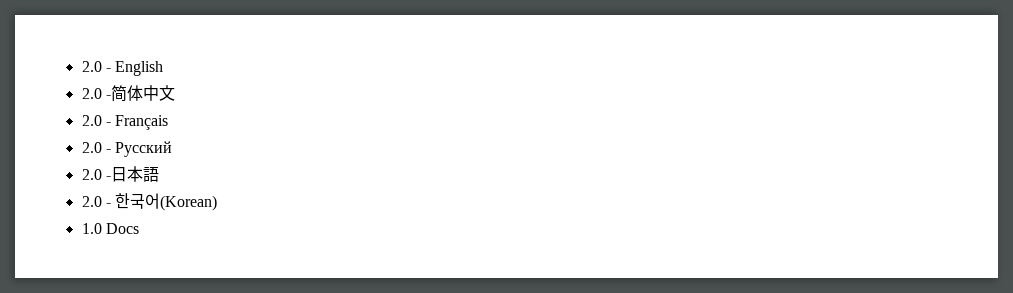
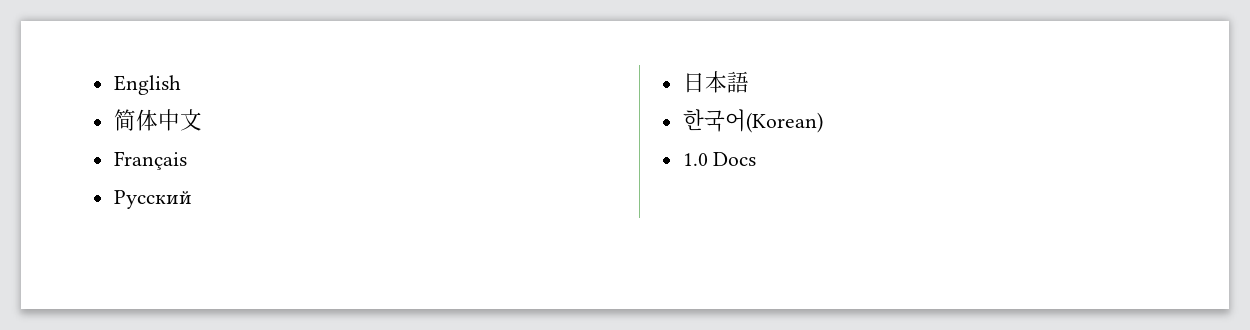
- 2.0 - English
+ English
- 2.0 -简体中文
+ 简体中文
- 2.0 - Français
+ Français
- 2.0 - Русский
+ Русский
- 2.0 -日本語
+ 日本語
- 2.0 - 한국어(Korean)
+ 한국어(Korean)

